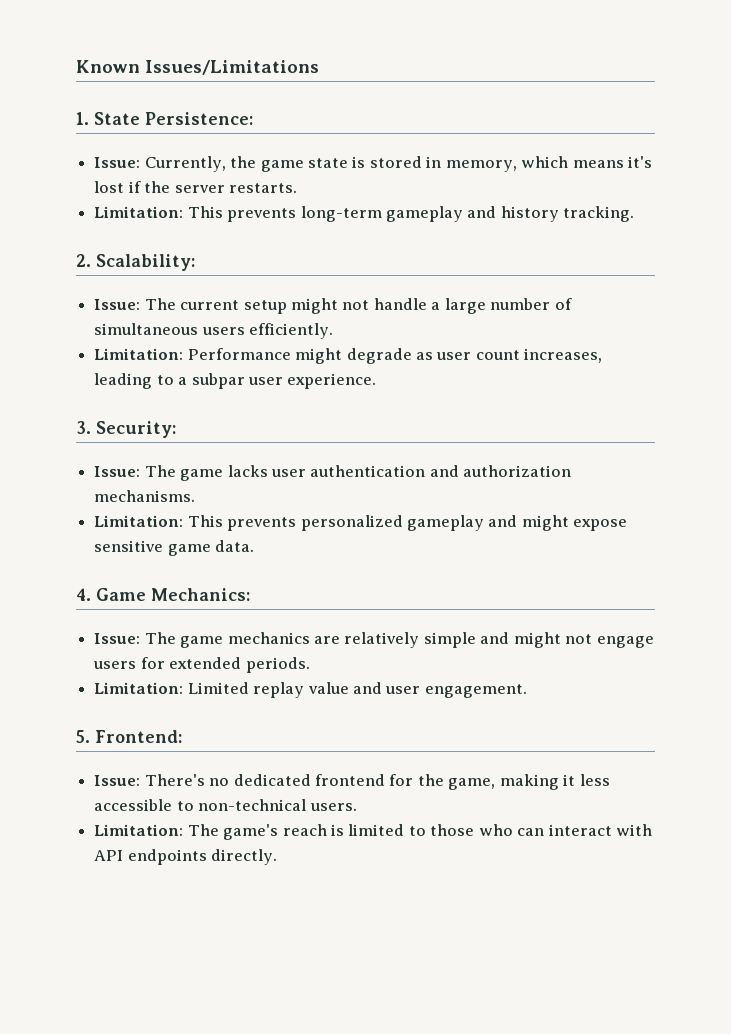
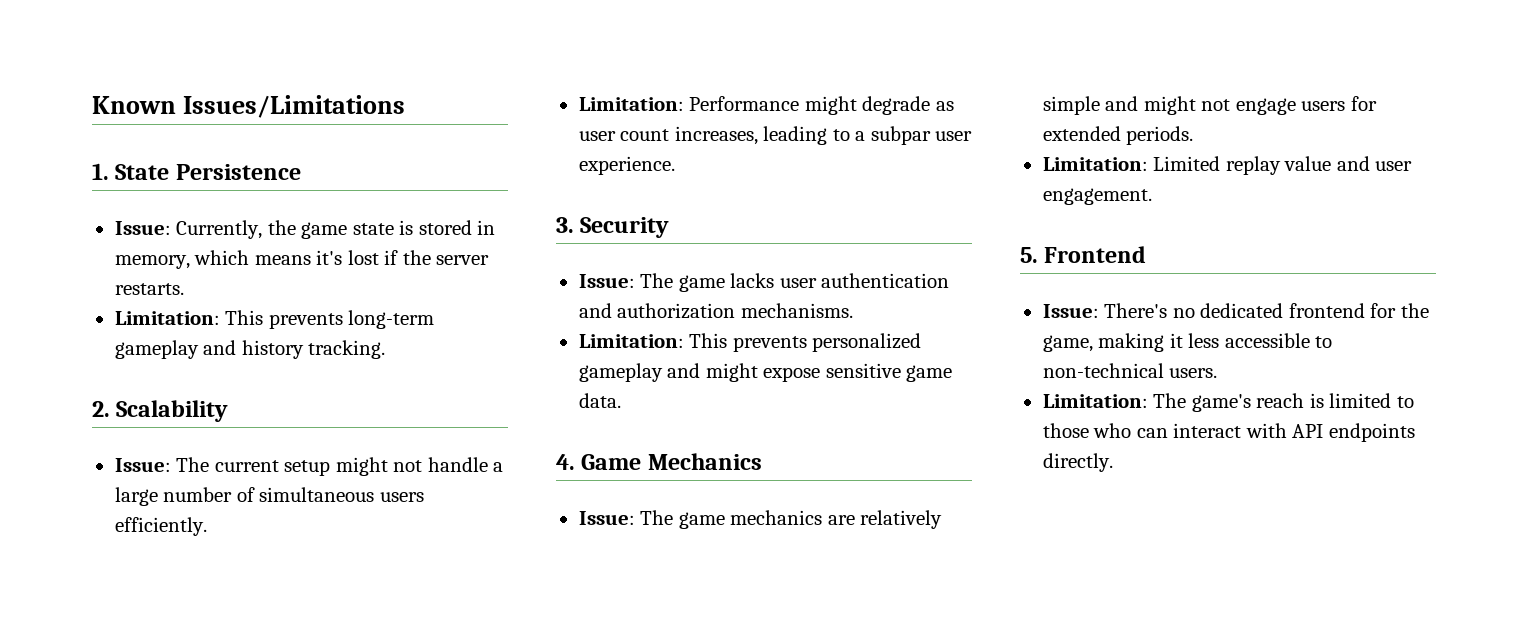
- 1. State Persistence:
+ 1. State Persistence
- 2. Scalability:
+ 2. Scalability
- 3. Security:
+ 3. Security
- 4. Game Mechanics:
+ 4. Game Mechanics
- 5. Frontend:
+ 5. Frontend

